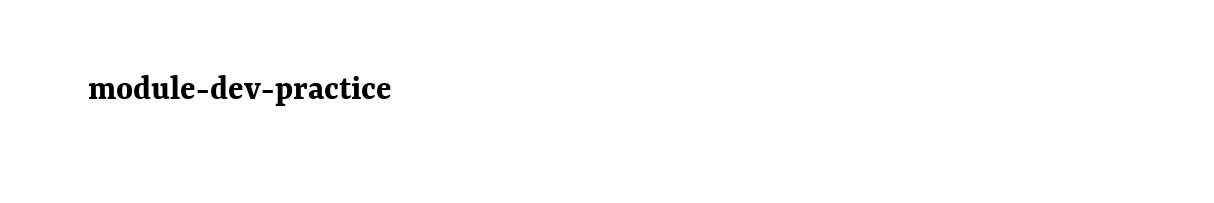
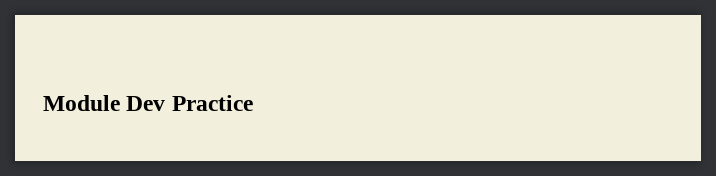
- module-dev-practice
+ Module Dev Practice

